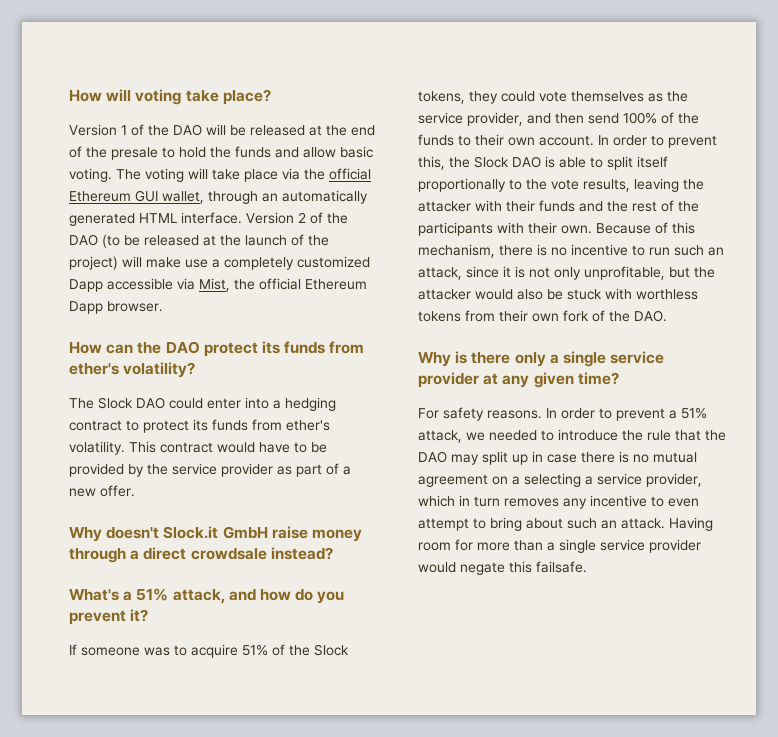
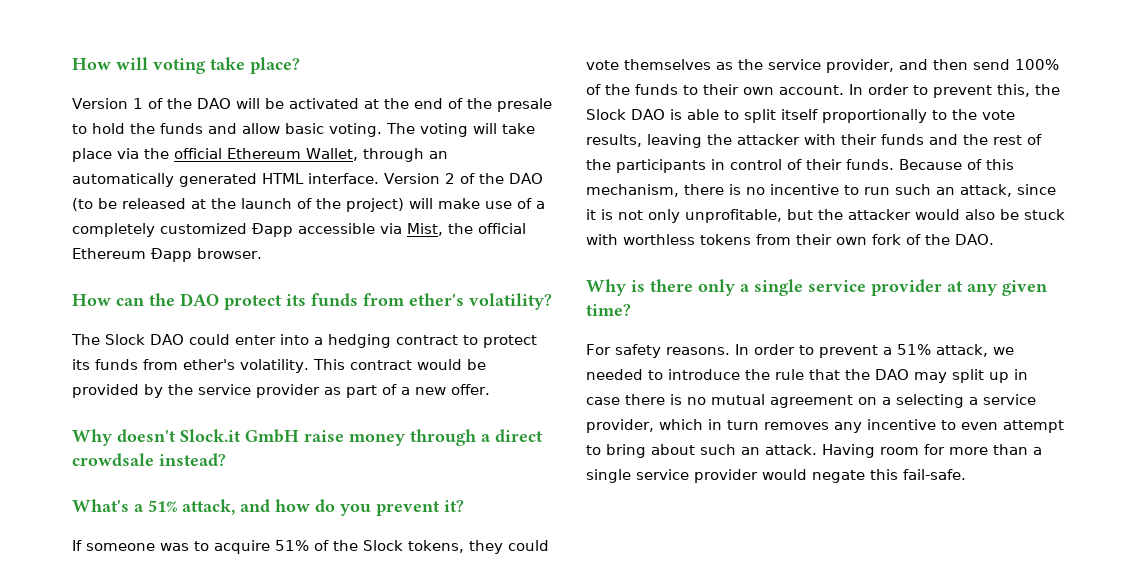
- Version 1 of the DAO will be released at the end of the presale to hold the funds and allow basic voting.
+ Version 1 of the DAO will be activated at the end of the presale to hold the funds and allow basic voting.
- The voting will take place via the official Ethereum GUI wallet, through an automatically generated HTML interface.
+ The voting will take place via the official Ethereum Wallet, through an automatically generated HTML interface.
- Version 2 of the DAO (to be released at the launch of the project) will make use a completely customized Dapp accessible via Mist, the official Ethereum Dapp browser.
+ Version 2 of the DAO (to be released at the launch of the project) will make use of a completely customized Đapp accessible via Mist, the official Ethereum Đapp browser.
- This contract would have to be provided by the service provider as part of a new offer.
+ This contract would be provided by the service provider as part of a new offer.
- In order to prevent this, the Slock DAO is able to split itself proportionally to the vote results, leaving the attacker with their funds and the rest of the participants with their own.
+ In order to prevent this, the Slock DAO is able to split itself proportionally to the vote results, leaving the attacker with their funds and the rest of the participants in control of their funds.
- Having room for more than a single service provider would negate this failsafe.
+ Having room for more than a single service provider would negate this fail-safe.

